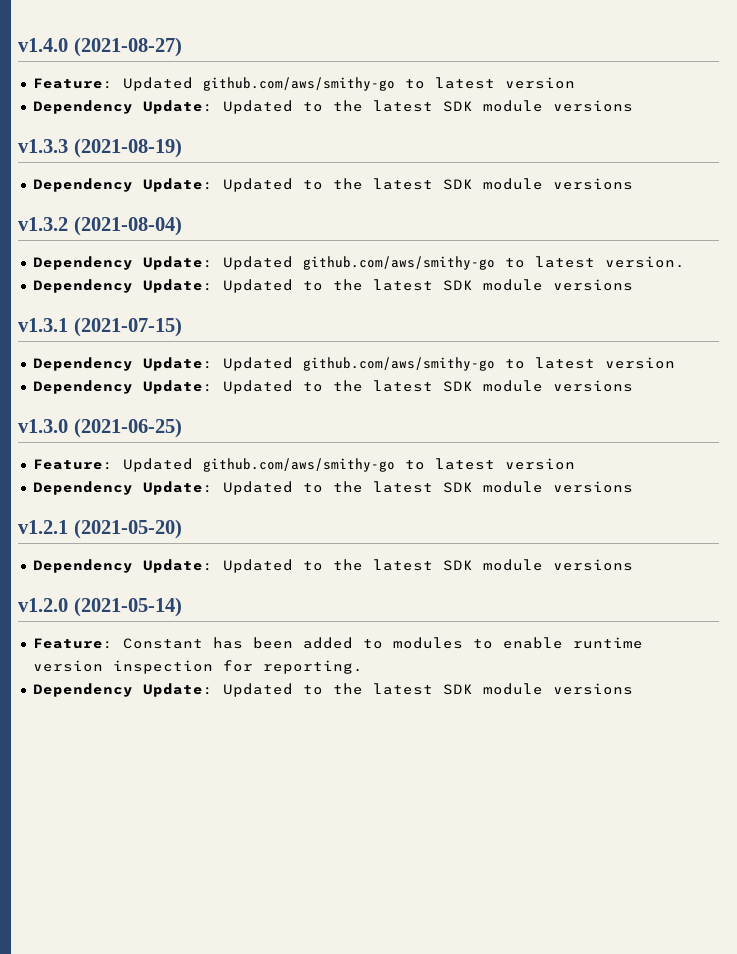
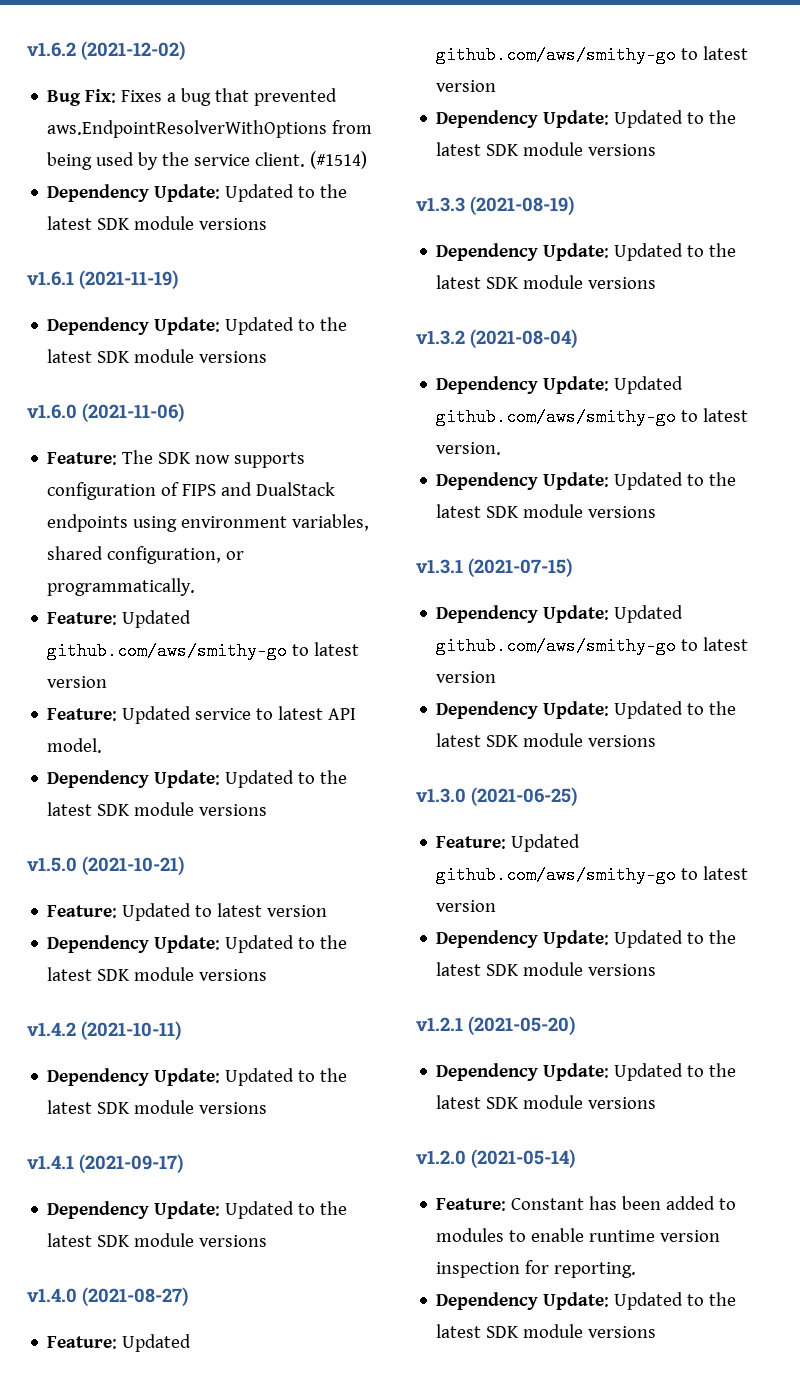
+ v1.6.2 (2021-12-02)
+ Bug Fix: Fixes a bug that prevented aws.EndpointResolverWithOptions from being used by the service client. (#1514)
+ Dependency Update: Updated to the latest SDK module versions
+ v1.6.1 (2021-11-19)
+ Dependency Update: Updated to the latest SDK module versions
+ v1.6.0 (2021-11-06)
+ Feature: The SDK now supports configuration of FIPS and DualStack endpoints using environment variables, shared configuration, or programmatically.
+ Feature: Updated github.com/aws/smithy-go to latest version
+ Feature: Updated service to latest API model.
+ Dependency Update: Updated to the latest SDK module versions
+ v1.5.0 (2021-10-21)
+ Feature: Updated to latest version
+ Dependency Update: Updated to the latest SDK module versions
+ v1.4.2 (2021-10-11)
+ Dependency Update: Updated to the latest SDK module versions
+ v1.4.1 (2021-09-17)
+ Dependency Update: Updated to the latest SDK module versions

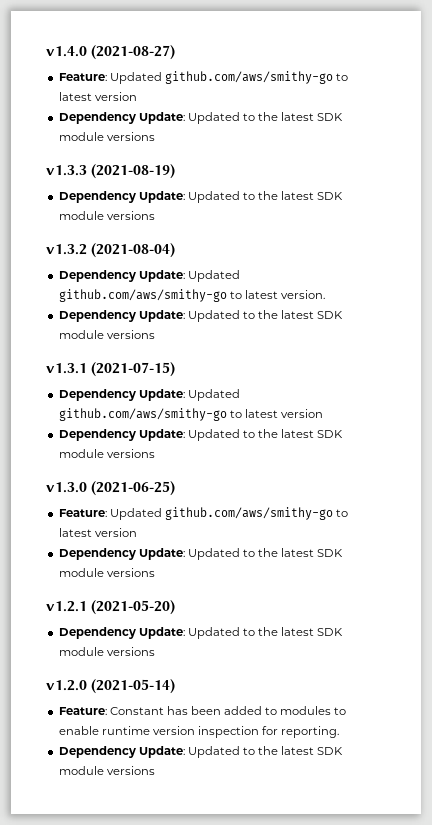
- v1.6.2 (2021-12-02)
- Bug Fix: Fixes a bug that prevented aws.EndpointResolverWithOptions from being used by the service client. (#1514)
- Dependency Update: Updated to the latest SDK module versions
- v1.6.1 (2021-11-19)
- Dependency Update: Updated to the latest SDK module versions
- v1.6.0 (2021-11-06)
- Feature: The SDK now supports configuration of FIPS and DualStack endpoints using environment variables, shared configuration, or programmatically.
- Feature: Updated github.com/aws/smithy-go to latest version
- Feature: Updated service to latest API model.
- Dependency Update: Updated to the latest SDK module versions
- v1.5.0 (2021-10-21)
- Feature: Updated to latest version
- Dependency Update: Updated to the latest SDK module versions
- v1.4.2 (2021-10-11)
- Dependency Update: Updated to the latest SDK module versions
- v1.4.1 (2021-09-17)
- Dependency Update: Updated to the latest SDK module versions

